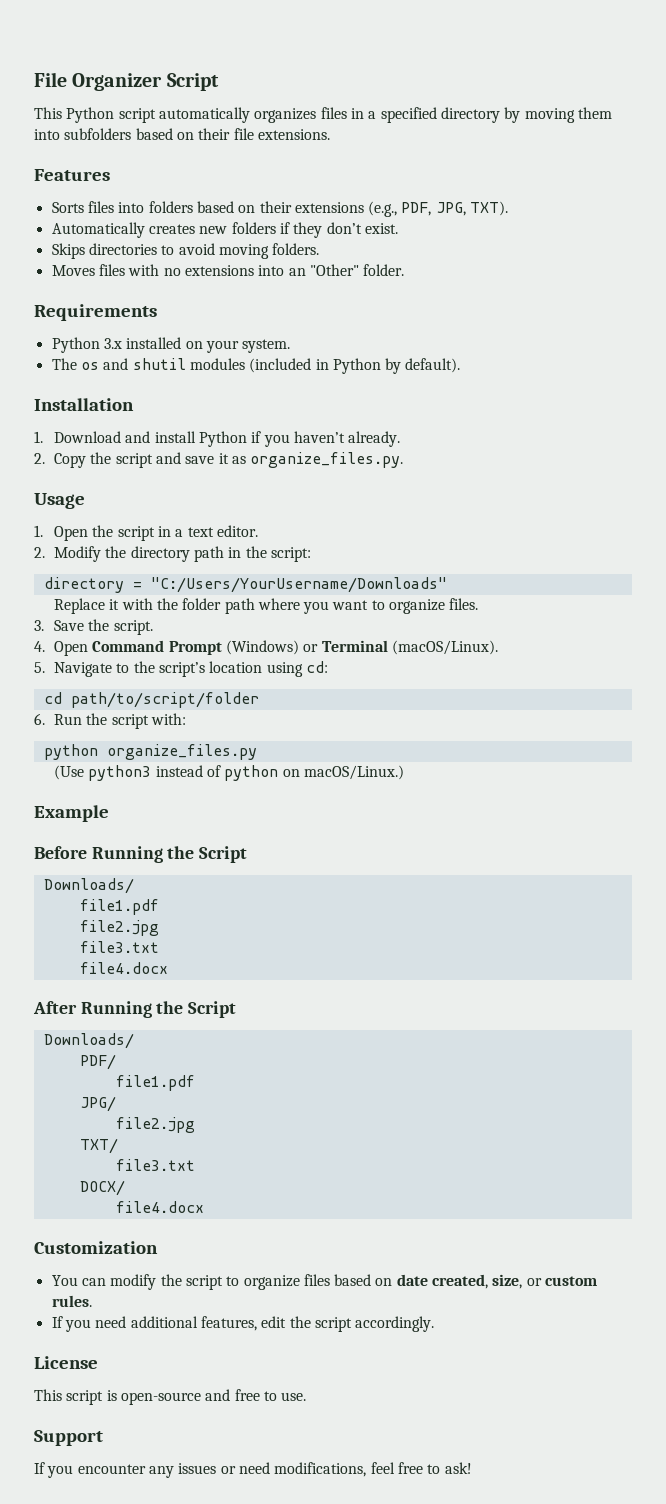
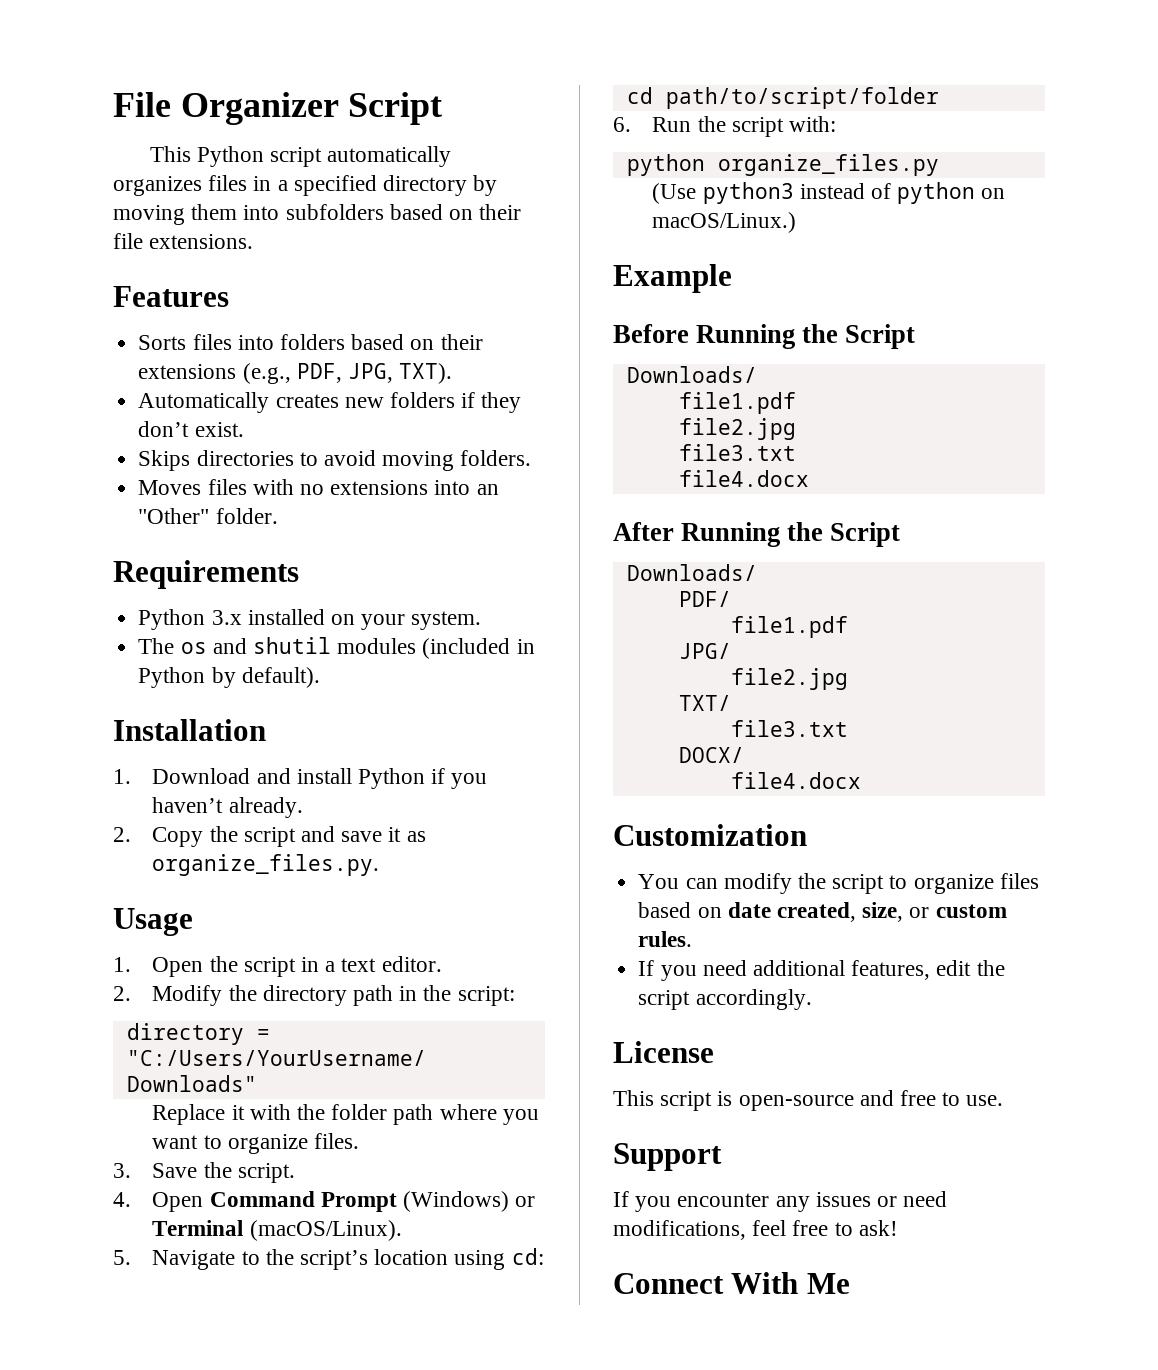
+ Connect With Me

